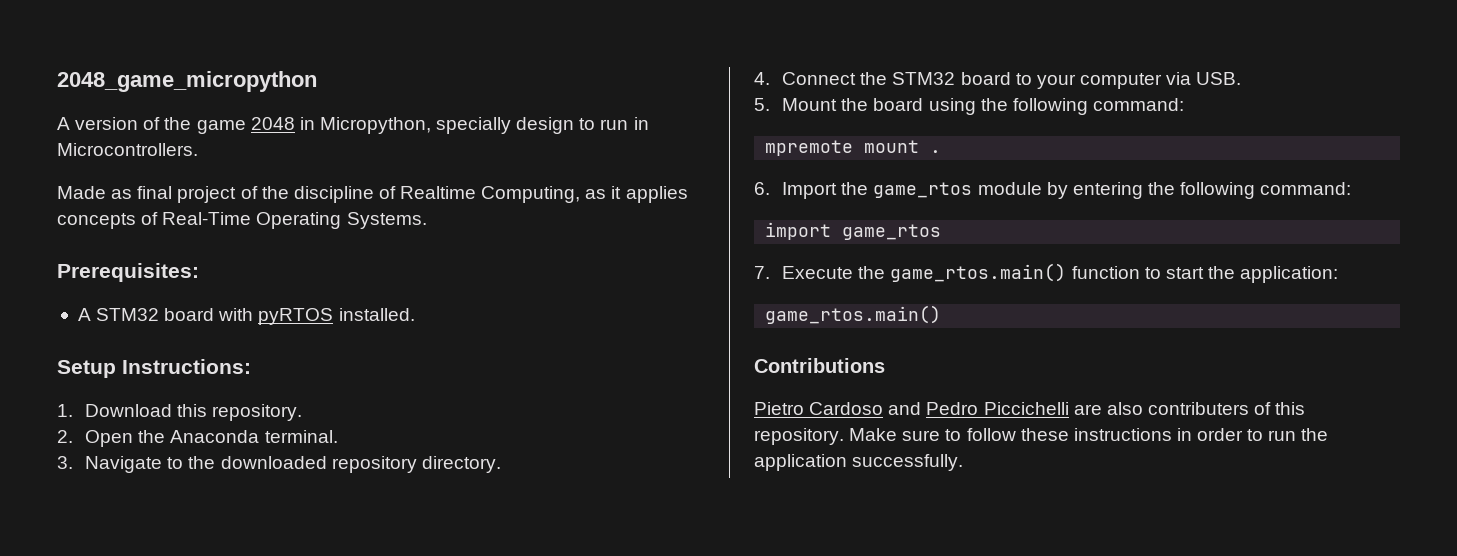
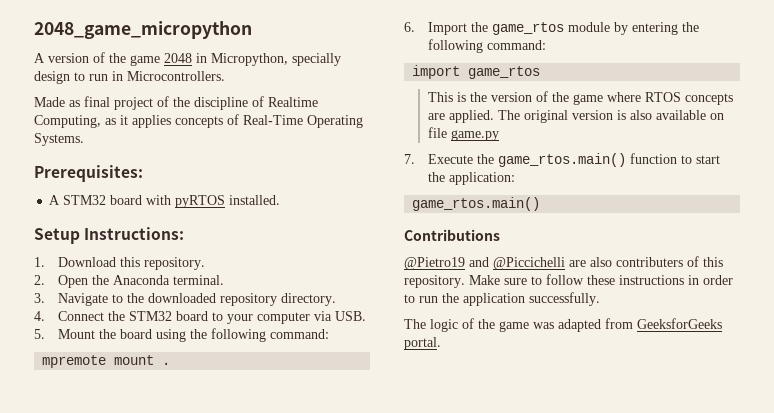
+ This is the version of the game where RTOS concepts are applied. The original version is also available on file game.py
- Pietro Cardoso and Pedro Piccichelli are also contributers of this repository.
+ @Pietro19 and @Piccichelli are also contributers of this repository.
+ The logic of the game was adapted from GeeksforGeeks portal.

